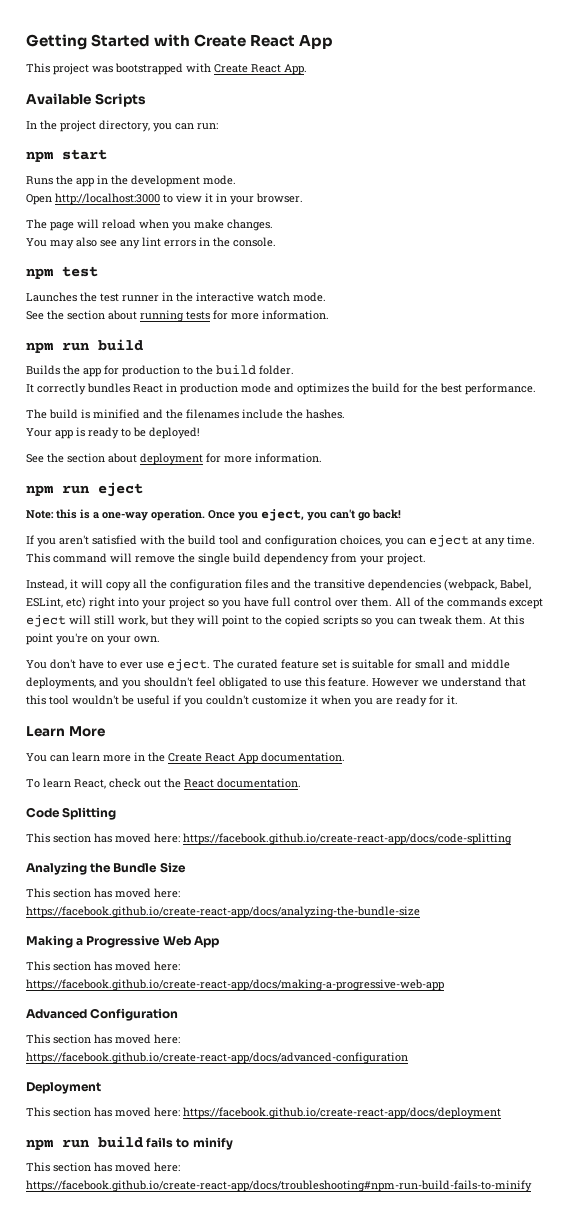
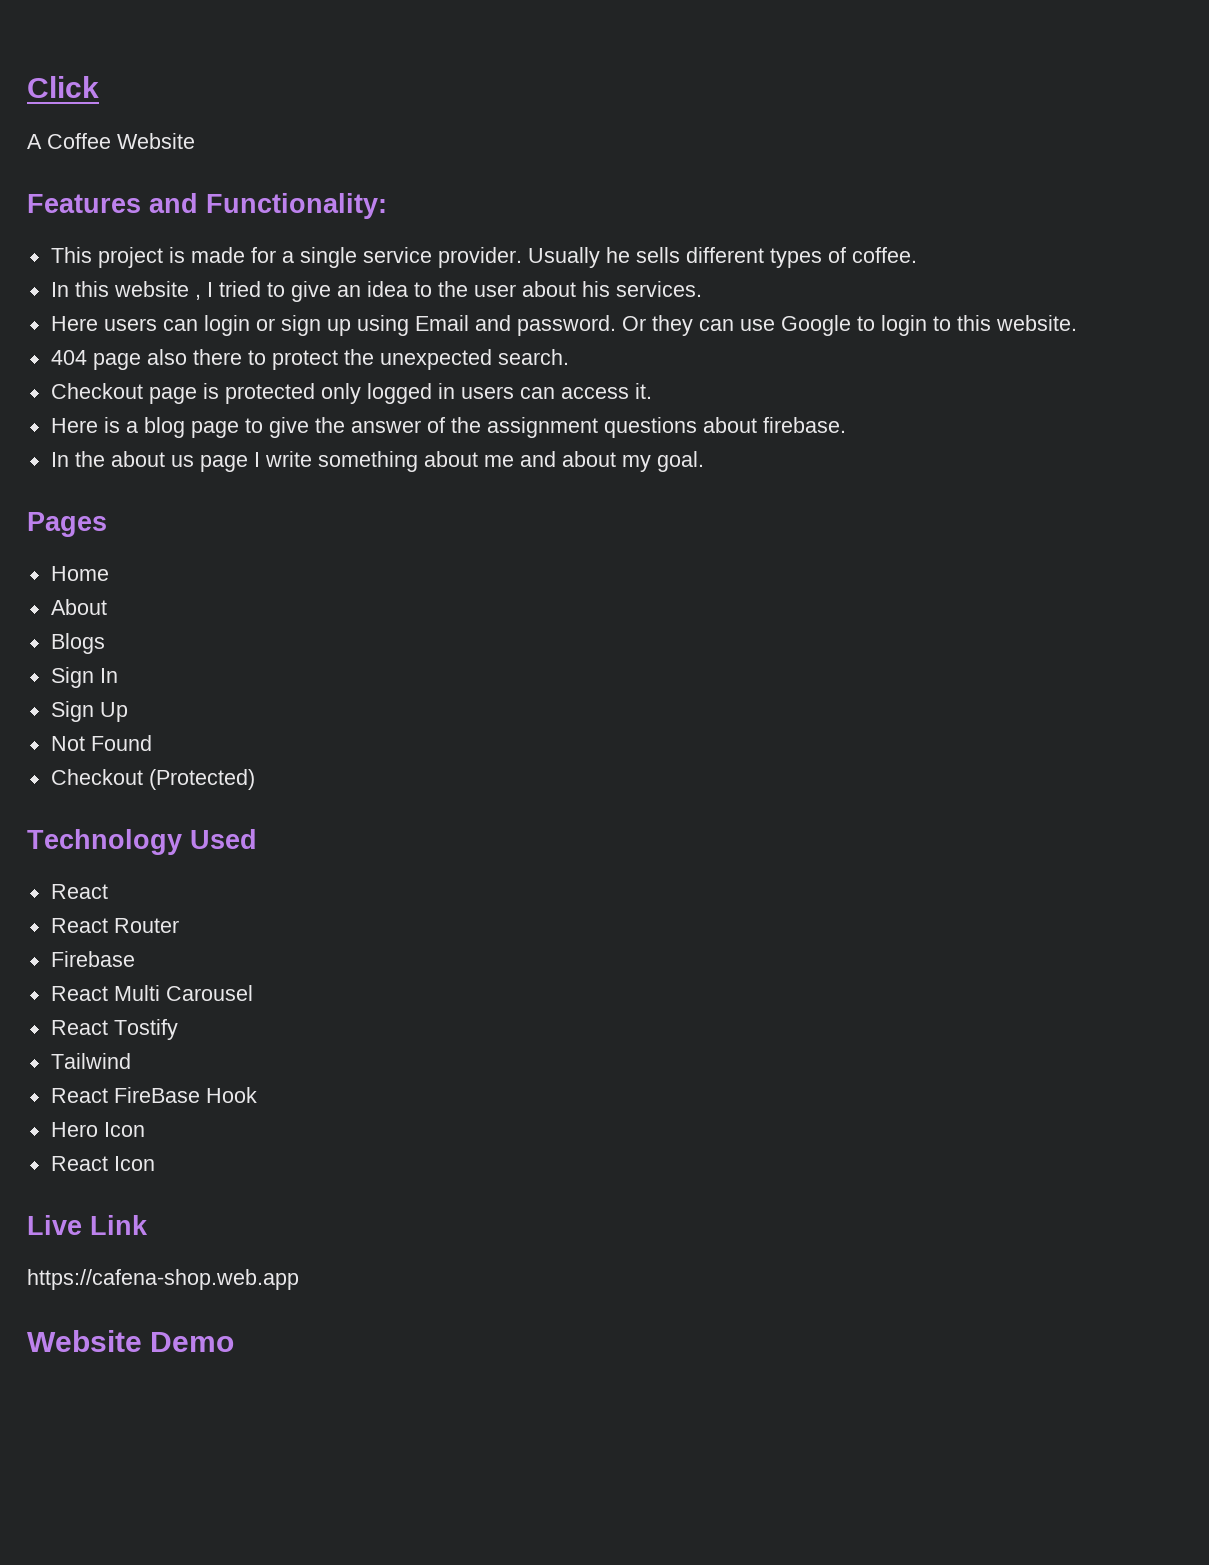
- Getting Started with Create React App
- This project was bootstrapped with Create React App.
- Available Scripts
- In the project directory, you can run:
- npm start
- Runs the app in the development mode.
- Open http://localhost:3000 to view it in your browser.
- The page will reload when you make changes.
- You may also see any lint errors in the console.
- npm test
- Launches the test runner in the interactive watch mode.
- See the section about running tests for more information.
- npm run build
- Builds the app for production to the build folder.
- It correctly bundles React in production mode and optimizes the build for the best performance.
- The build is minified and the filenames include the hashes.
- Your app is ready to be deployed!
- See the section about deployment for more information.
- npm run eject
- Note: this is a one-way operation. Once you eject, you can't go back!
- If you aren't satisfied with the build tool and configuration choices, you can eject at any time. This command will remove the single build dependency from your project.
- Instead, it will copy all the configuration files and the transitive dependencies (webpack, Babel, ESLint, etc) right into your project so you have full control over them. All of the commands except eject will still work, but they will point to the copied scripts so you can tweak them. At this point you're on your own.
- You don't have to ever use eject. The curated feature set is suitable for small and middle deployments, and you shouldn't feel obligated to use this feature. However we understand that this tool wouldn't be useful if you couldn't customize it when you are ready for it.
- Learn More
- You can learn more in the Create React App documentation.
- To learn React, check out the React documentation.
- Code Splitting
- This section has moved here: https://facebook.github.io/create-react-app/docs/code-splitting
- Analyzing the Bundle Size
- This section has moved here: https://facebook.github.io/create-react-app/docs/analyzing-the-bundle-size
- Making a Progressive Web App
- This section has moved here: https://facebook.github.io/create-react-app/docs/making-a-progressive-web-app
- Advanced Configuration
- This section has moved here: https://facebook.github.io/create-react-app/docs/advanced-configuration
- Deployment
- This section has moved here: https://facebook.github.io/create-react-app/docs/deployment
- npm run build fails to minify
- This section has moved here: https://facebook.github.io/create-react-app/docs/troubleshooting#npm-run-build-fails-to-minify
+ Click
+ A Coffee Website
+ Features and Functionality:
+ This project is made for a single service provider. Usually he sells different types of coffee.
+ In this website , I tried to give an idea to the user about his services.
+ Here users can login or sign up using Email and password. Or they can use Google to login to this website.
+ 404 page also there to protect the unexpected search.
+ Checkout page is protected only logged in users can access it.
+ Here is a blog page to give the answer of the assignment questions about firebase.
+ In the about us page I write something about me and about my goal.
+ Pages
+ Home
+ About
+ Blogs
+ Sign In
+ Sign Up
+ Not Found
+ Checkout (Protected)
+ Technology Used
+ React
+ React Router
+ Firebase
+ React Multi Carousel
+ React Tostify
+ Tailwind
+ React FireBase Hook
+ Hero Icon
+ React Icon
+ Live Link
+ https://cafena-shop.web.app
+ Website Demo

